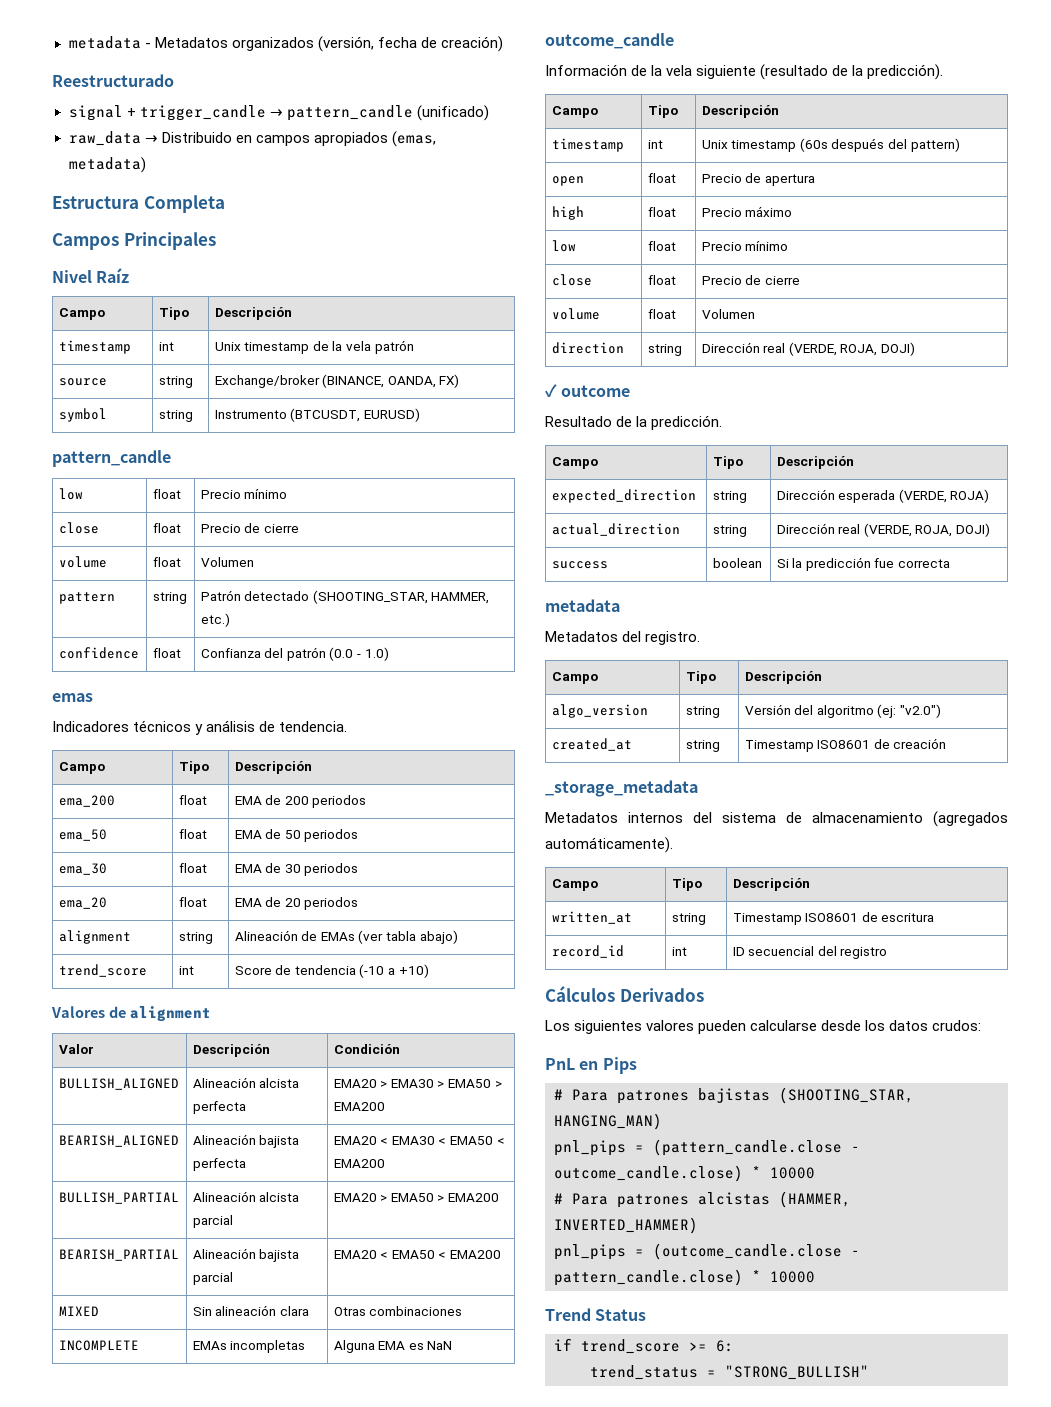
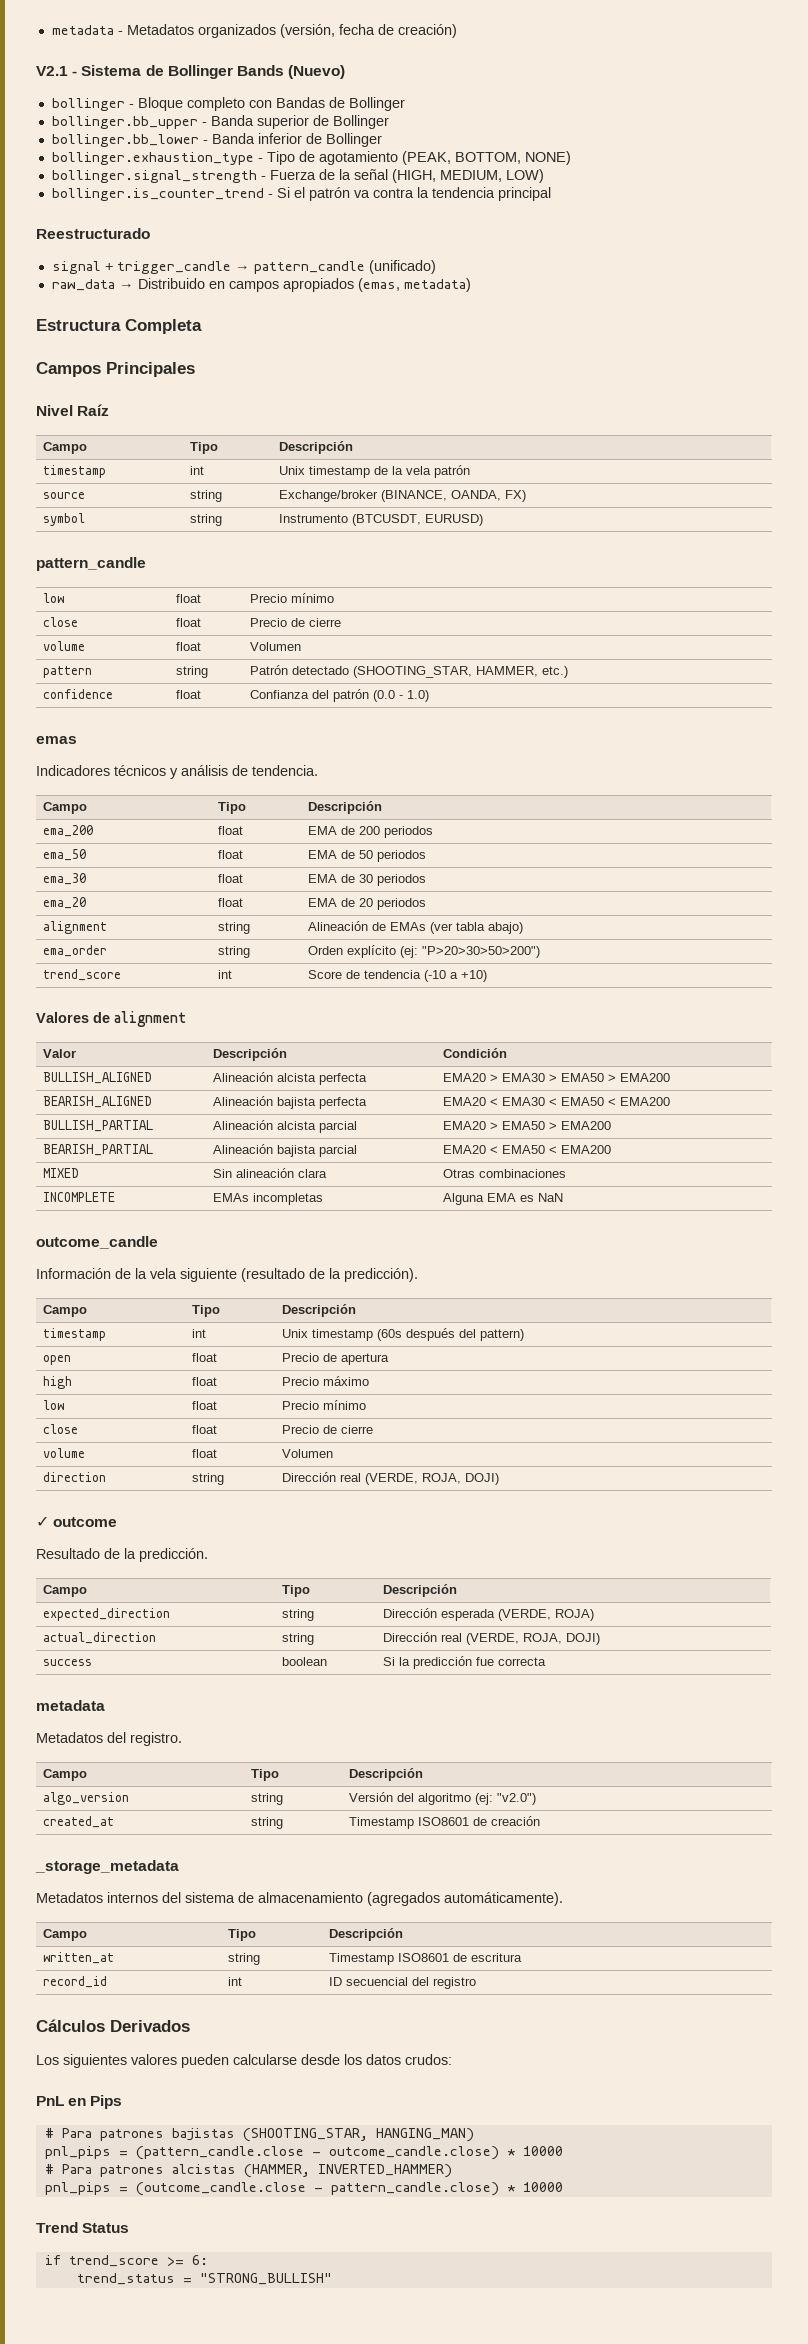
+ V2.1 - Sistema de Bollinger Bands (Nuevo)
+ bollinger - Bloque completo con Bandas de Bollinger
+ bollinger.bb_upper - Banda superior de Bollinger
+ bollinger.bb_lower - Banda inferior de Bollinger
+ bollinger.exhaustion_type - Tipo de agotamiento (PEAK, BOTTOM, NONE)
+ bollinger.signal_strength - Fuerza de la señal (HIGH, MEDIUM, LOW)
+ bollinger.is_counter_trend - Si el patrón va contra la tendencia principal
+ ema_order | string | Orden explícito (ej: "P>20>30>50>200")

